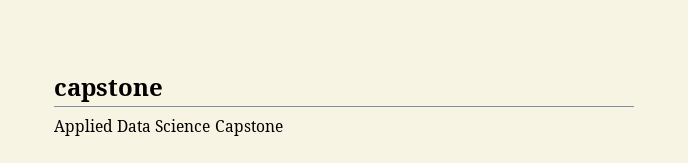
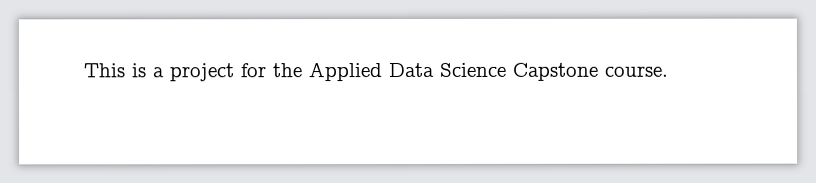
- capstone
- Applied Data Science Capstone
+ This is a project for the Applied Data Science Capstone course.

